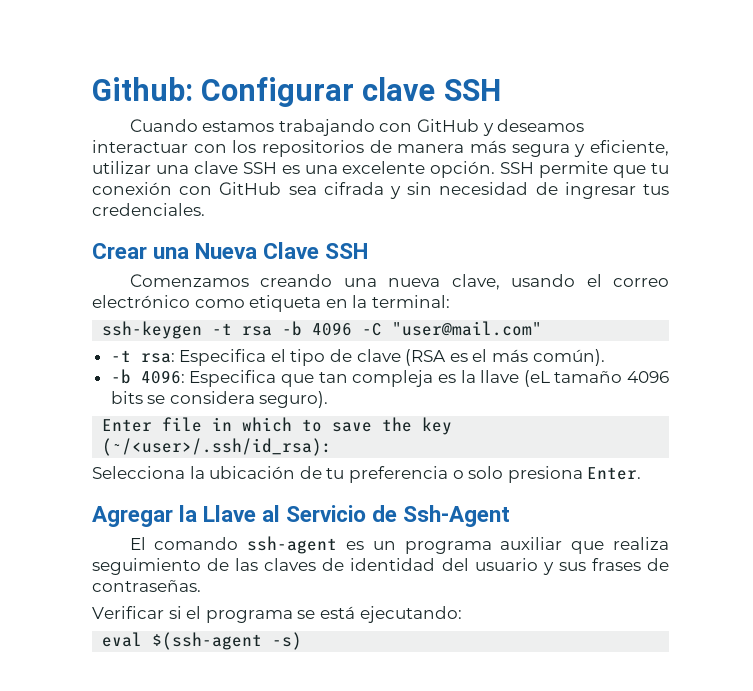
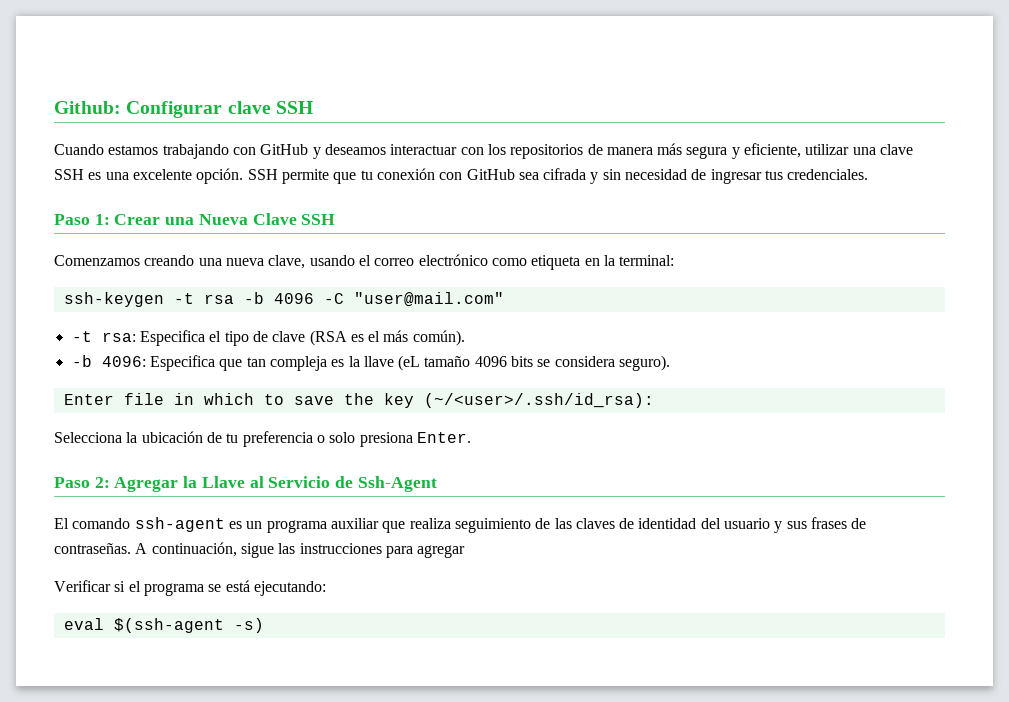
- Crear una Nueva Clave SSH
+ Paso 1: Crear una Nueva Clave SSH
- Agregar la Llave al Servicio de Ssh-Agent
+ Paso 2: Agregar la Llave al Servicio de Ssh-Agent
+ A continuación, sigue las instrucciones para agregar

